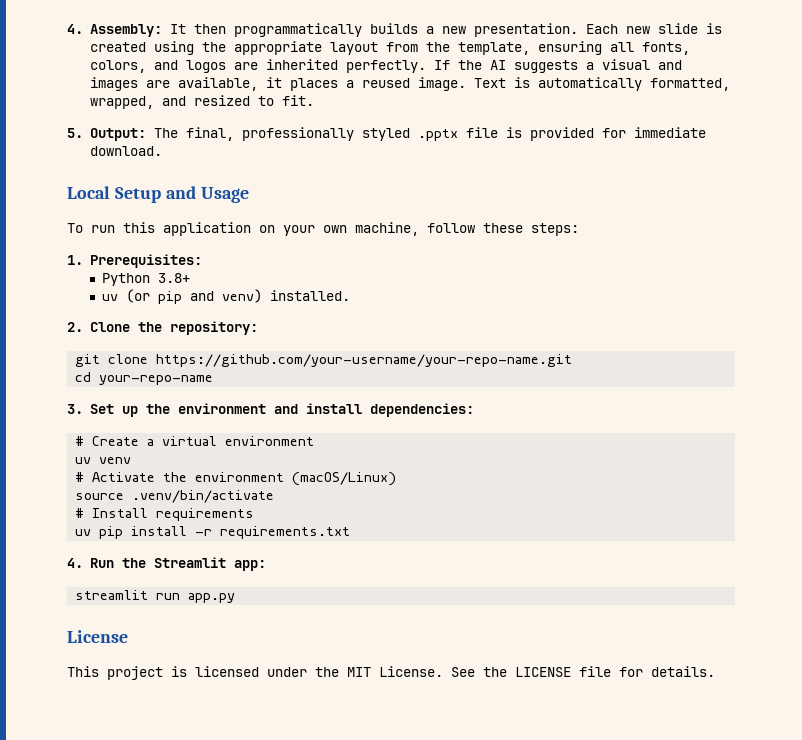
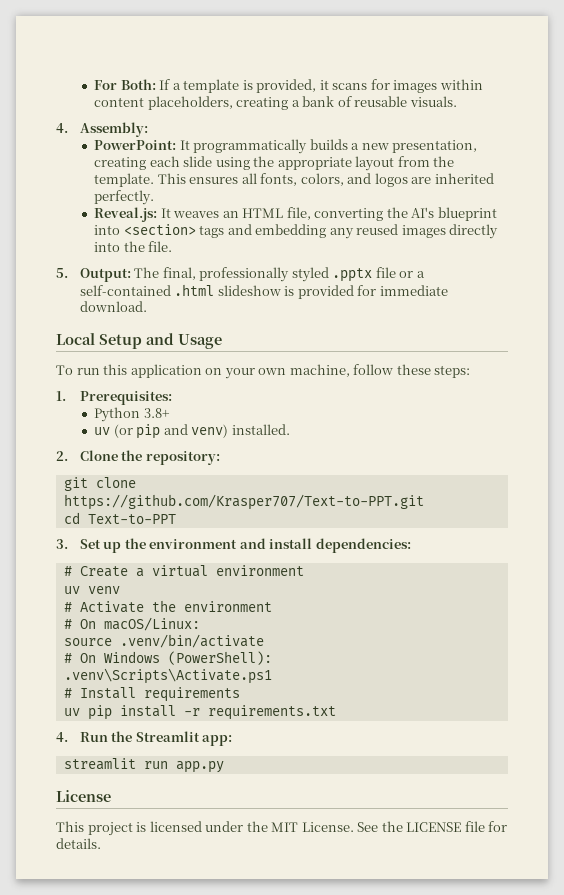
+ For Both: If a template is provided, it scans for images within content placeholders, creating a bank of reusable visuals.
- 4. Assembly: It then programmatically builds a new presentation. Each new slide is created using the appropriate layout from the template, ensuring all fonts, colors, and logos are inherited perfectly. If the AI suggests a visual and images are available, it places a reused image. Text is automatically formatted, wrapped, and resized to fit.
+ 4. Assembly:
+ PowerPoint: It programmatically builds a new presentation, creating each slide using the appropriate layout from the template. This ensures all fonts, colors, and logos are inherited perfectly.
+ Reveal.js: It weaves an HTML file, converting the AI's blueprint into <section> tags and embedding any reused images directly into the file.
- 5. Output: The final, professionally styled .pptx file is provided for immediate download.
+ 5. Output: The final, professionally styled .pptx file or a self-contained .html slideshow is provided for immediate download.
- git clone https://github.com/your-username/your-repo-name.git
+ git clone https://github.com/Krasper707/Text-to-PPT.git
- cd your-repo-name
+ cd Text-to-PPT
- # Activate the environment (macOS/Linux)
+ # Activate the environment
+ # On macOS/Linux:
+ # On Windows (PowerShell):
+ .venv\Scripts\Activate.ps1

